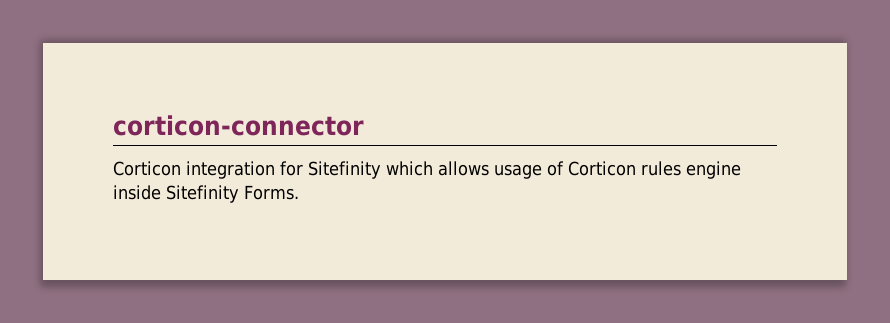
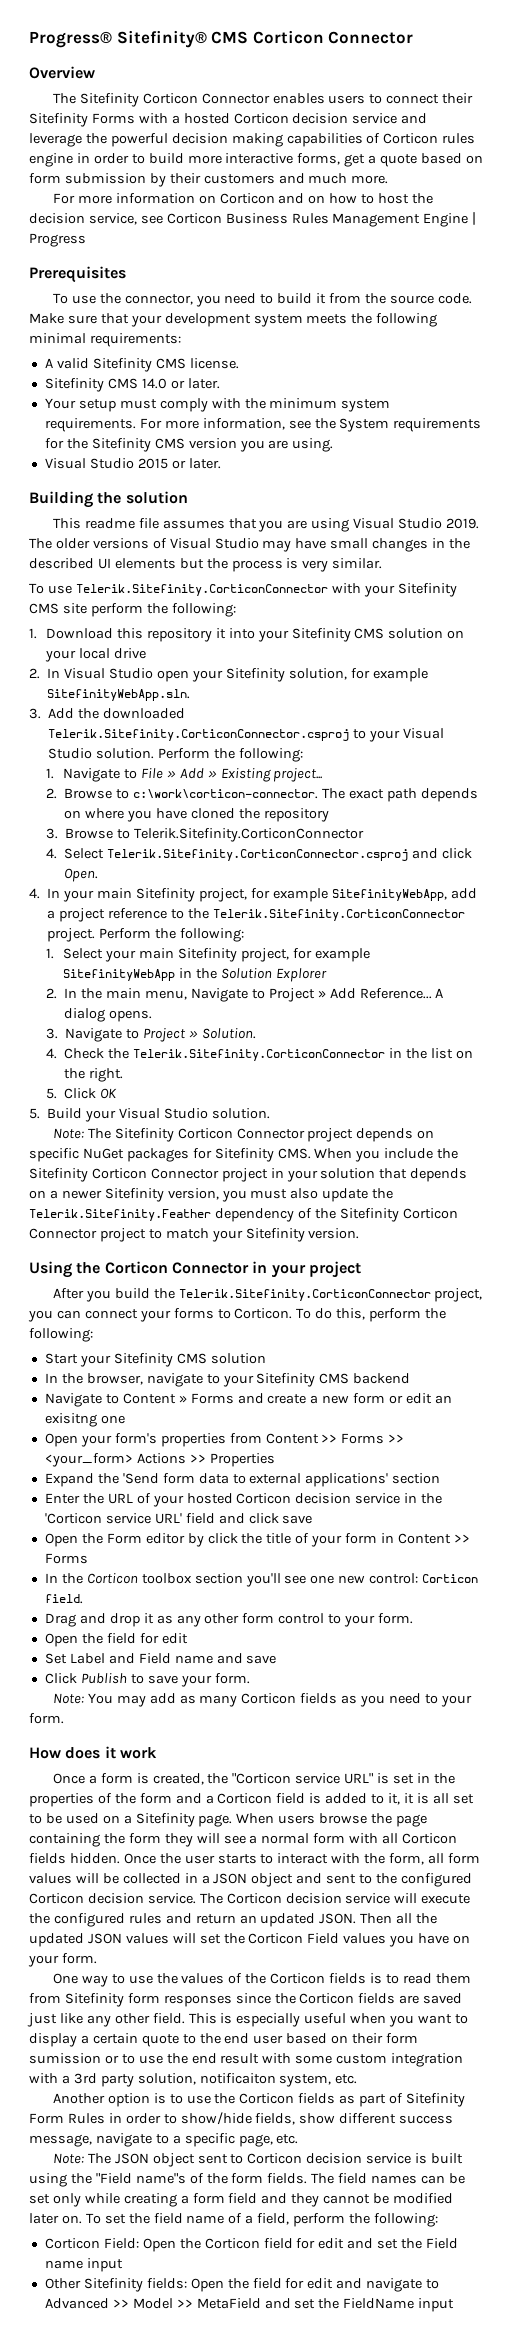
- corticon-connector
- Corticon integration for Sitefinity which allows usage of Corticon rules engine inside Sitefinity Forms.
+ Progress® Sitefinity® CMS Corticon Connector
+ Overview
+ The Sitefinity Corticon Connector enables users to connect their Sitefinity Forms with a hosted Corticon decision service and leverage the powerful decision making capabilities of Corticon rules engine in order to build more interactive forms, get a quote based on form submission by their customers and much more.
+ For more information on Corticon and on how to host the decision service, see Corticon Business Rules Management Engine | Progress
+ Prerequisites
+ To use the connector, you need to build it from the source code. Make sure that your development system meets the following minimal requirements:
+ A valid Sitefinity CMS license.
+ Sitefinity CMS 14.0 or later.
+ Your setup must comply with the minimum system requirements. For more information, see the System requirements for the Sitefinity CMS version you are using.
+ Visual Studio 2015 or later.
+ Building the solution
+ This readme file assumes that you are using Visual Studio 2019. The older versions of Visual Studio may have small changes in the described UI elements but the process is very similar.
+ To use Telerik.Sitefinity.CorticonConnector with your Sitefinity CMS site perform the following:
+ 1. Download this repository it into your Sitefinity CMS solution on your local drive
+ 2. In Visual Studio open your Sitefinity solution, for example SitefinityWebApp.sln.
+ 3. Add the downloaded Telerik.Sitefinity.CorticonConnector.csproj to your Visual Studio solution. Perform the following:
+ 1. Navigate to File » Add » Existing project...
+ 2. Browse to c:\work\corticon-connector. The exact path depends on where you have cloned the repository
+ 3. Browse to Telerik.Sitefinity.CorticonConnector
+ 4. Select Telerik.Sitefinity.CorticonConnector.csproj and click Open.
+ 4. In your main Sitefinity project, for example SitefinityWebApp, add a project reference to the Telerik.Sitefinity.CorticonConnector project. Perform the following:
+ 1. Select your main Sitefinity project, for example SitefinityWebApp in the Solution Explorer
+ 2. In the main menu, Navigate to Project » Add Reference... A dialog opens.
+ 3. Navigate to Project » Solution.
+ 4. Check the Telerik.Sitefinity.CorticonConnector in the list on the right.
+ 5. Click OK
+ 5. Build your Visual Studio solution.
+ Note: The Sitefinity Corticon Connector project depends on specific NuGet packages for Sitefinity CMS. When you include the Sitefinity Corticon Connector project in your solution that depends on a newer Sitefinity version, you must also update the Telerik.Sitefinity.Feather dependency of the Sitefinity Corticon Connector project to match your Sitefinity version.
+ Using the Corticon Connector in your project
+ After you build the Telerik.Sitefinity.CorticonConnector project, you can connect your forms to Corticon. To do this, perform the following:
+ Start your Sitefinity CMS solution
+ In the browser, navigate to your Sitefinity CMS backend
+ Navigate to Content » Forms and create a new form or edit an exisitng one
+ Open your form's properties from Content >> Forms >> <your_form> Actions >> Properties
+ Expand the 'Send form data to external applications' section
+ Enter the URL of your hosted Corticon decision service in the 'Corticon service URL' field and click save
+ Open the Form editor by click the title of your form in Content >> Forms
+ In the Corticon toolbox section you'll see one new control: Corticon field.
+ Drag and drop it as any other form control to your form.
+ Open the field for edit
+ Set Label and Field name and save
+ Click Publish to save your form.
+ Note: You may add as many Corticon fields as you need to your form.
+ How does it work
+ Once a form is created, the "Corticon service URL" is set in the properties of the form and a Corticon field is added to it, it is all set to be used on a Sitefinity page. When users browse the page containing the form they will see a normal form with all Corticon fields hidden. Once the user starts to interact with the form, all form values will be collected in a JSON object and sent to the configured Corticon decision service. The Corticon decision service will execute the configured rules and return an updated JSON. Then all the updated JSON values will set the Corticon Field values you have on your form.
+ One way to use the values of the Corticon fields is to read them from Sitefinity form responses since the Corticon fields are saved just like any other field. This is especially useful when you want to display a certain quote to the end user based on their form sumission or to use the end result with some custom integration with a 3rd party solution, notificaiton system, etc.
+ Another option is to use the Corticon fields as part of Sitefinity Form Rules in order to show/hide fields, show different success message, navigate to a specific page, etc.
+ Note: The JSON object sent to Corticon decision service is built using the "Field name"s of the form fields. The field names can be set only while creating a form field and they cannot be modified later on. To set the field name of a field, perform the following:
+ Corticon Field: Open the Corticon field for edit and set the Field name input
+ Other Sitefinity fields: Open the field for edit and navigate to Advanced >> Model >> MetaField and set the FieldName input

